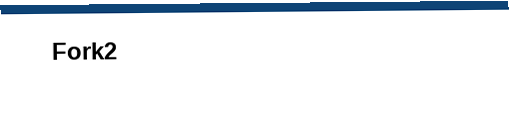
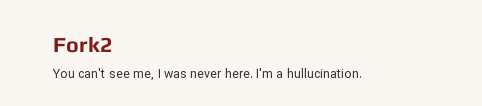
+ You can't see me, I was never here. I'm a hullucination.

